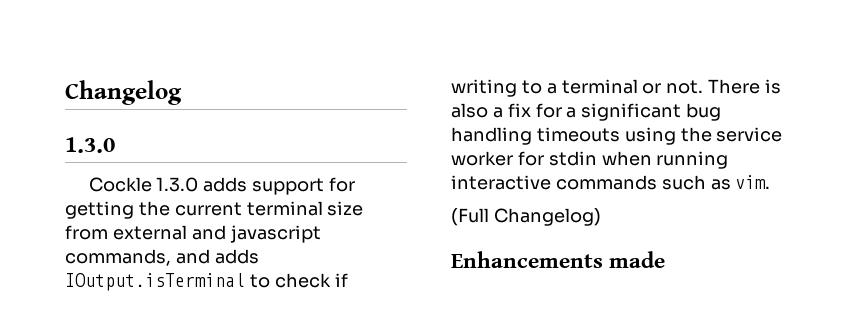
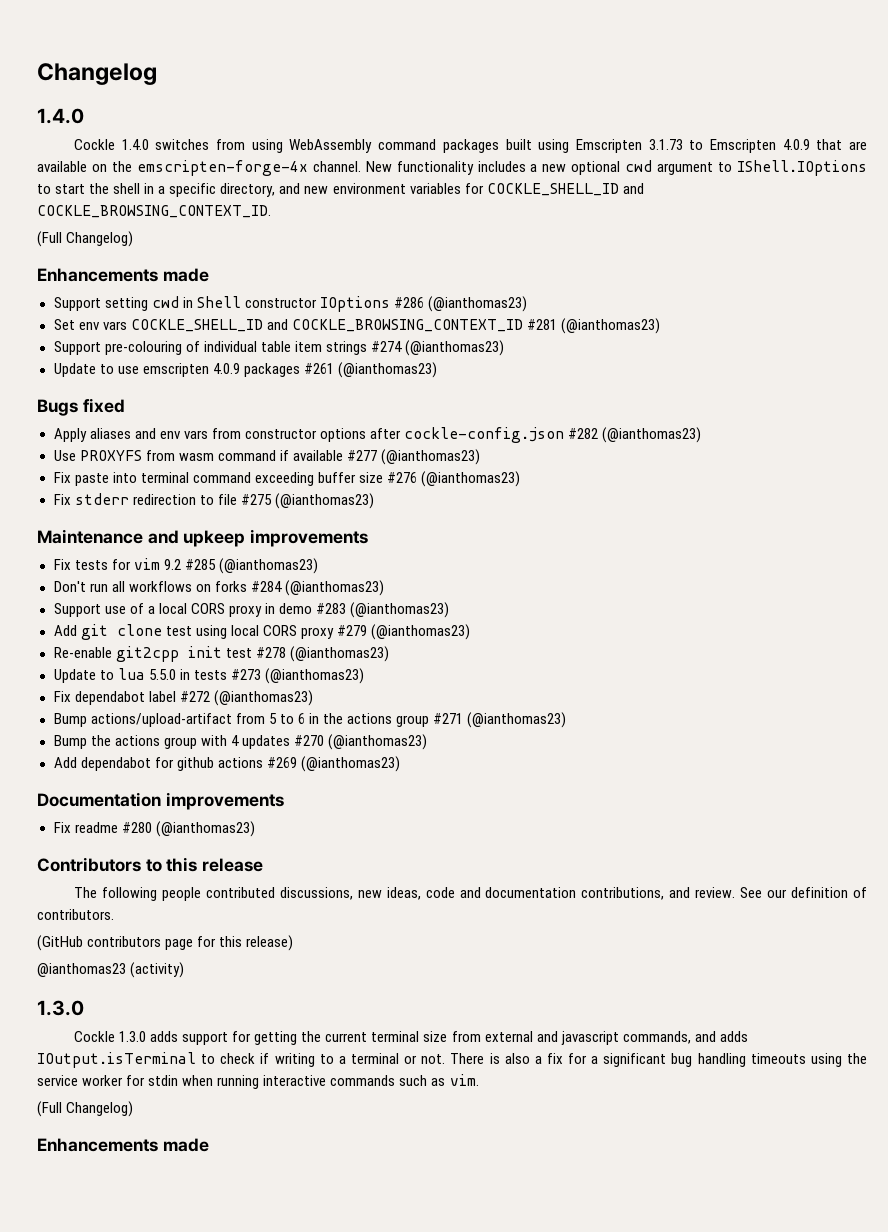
  Changelog
+ 1.4.0
+ Cockle 1.4.0 switches from using WebAssembly command packages built using Emscripten 3.1.73 to Emscripten 4.0.9 that are available on the emscripten-forge-4x channel. New functionality includes a new optional cwd argument to IShell.IOptions to start the shell in a specific directory, and new environment variables for COCKLE_SHELL_ID and COCKLE_BROWSING_CONTEXT_ID.
+ (Full Changelog)
+ Enhancements made
+ Support setting cwd in Shell constructor IOptions #286 (@ianthomas23)
+ Set env vars COCKLE_SHELL_ID and COCKLE_BROWSING_CONTEXT_ID #281 (@ianthomas23)
+ Support pre-colouring of individual table item strings #274 (@ianthomas23)
+ Update to use emscripten 4.0.9 packages #261 (@ianthomas23)
+ Bugs fixed
+ Apply aliases and env vars from constructor options after cockle-config.json #282 (@ianthomas23)
+ Use PROXYFS from wasm command if available #277 (@ianthomas23)
+ Fix paste into terminal command exceeding buffer size #276 (@ianthomas23)
+ Fix stderr redirection to file #275 (@ianthomas23)
+ Maintenance and upkeep improvements
+ Fix tests for vim 9.2 #285 (@ianthomas23)
+ Don't run all workflows on forks #284 (@ianthomas23)
+ Support use of a local CORS proxy in demo #283 (@ianthomas23)
+ Add git clone test using local CORS proxy #279 (@ianthomas23)
+ Re-enable git2cpp init test #278 (@ianthomas23)
+ Update to lua 5.5.0 in tests #273 (@ianthomas23)
+ Fix dependabot label #272 (@ianthomas23)
+ Bump actions/upload-artifact from 5 to 6 in the actions group #271 (@ianthomas23)
+ Bump the actions group with 4 updates #270 (@ianthomas23)
+ Add dependabot for github actions #269 (@ianthomas23)
+ Documentation improvements
+ Fix readme #280 (@ianthomas23)
+ Contributors to this release
+ The following people contributed discussions, new ideas, code and documentation contributions, and review. See our definition of contributors.
+ (GitHub contributors page for this release)
+ @ianthomas23 (activity)

